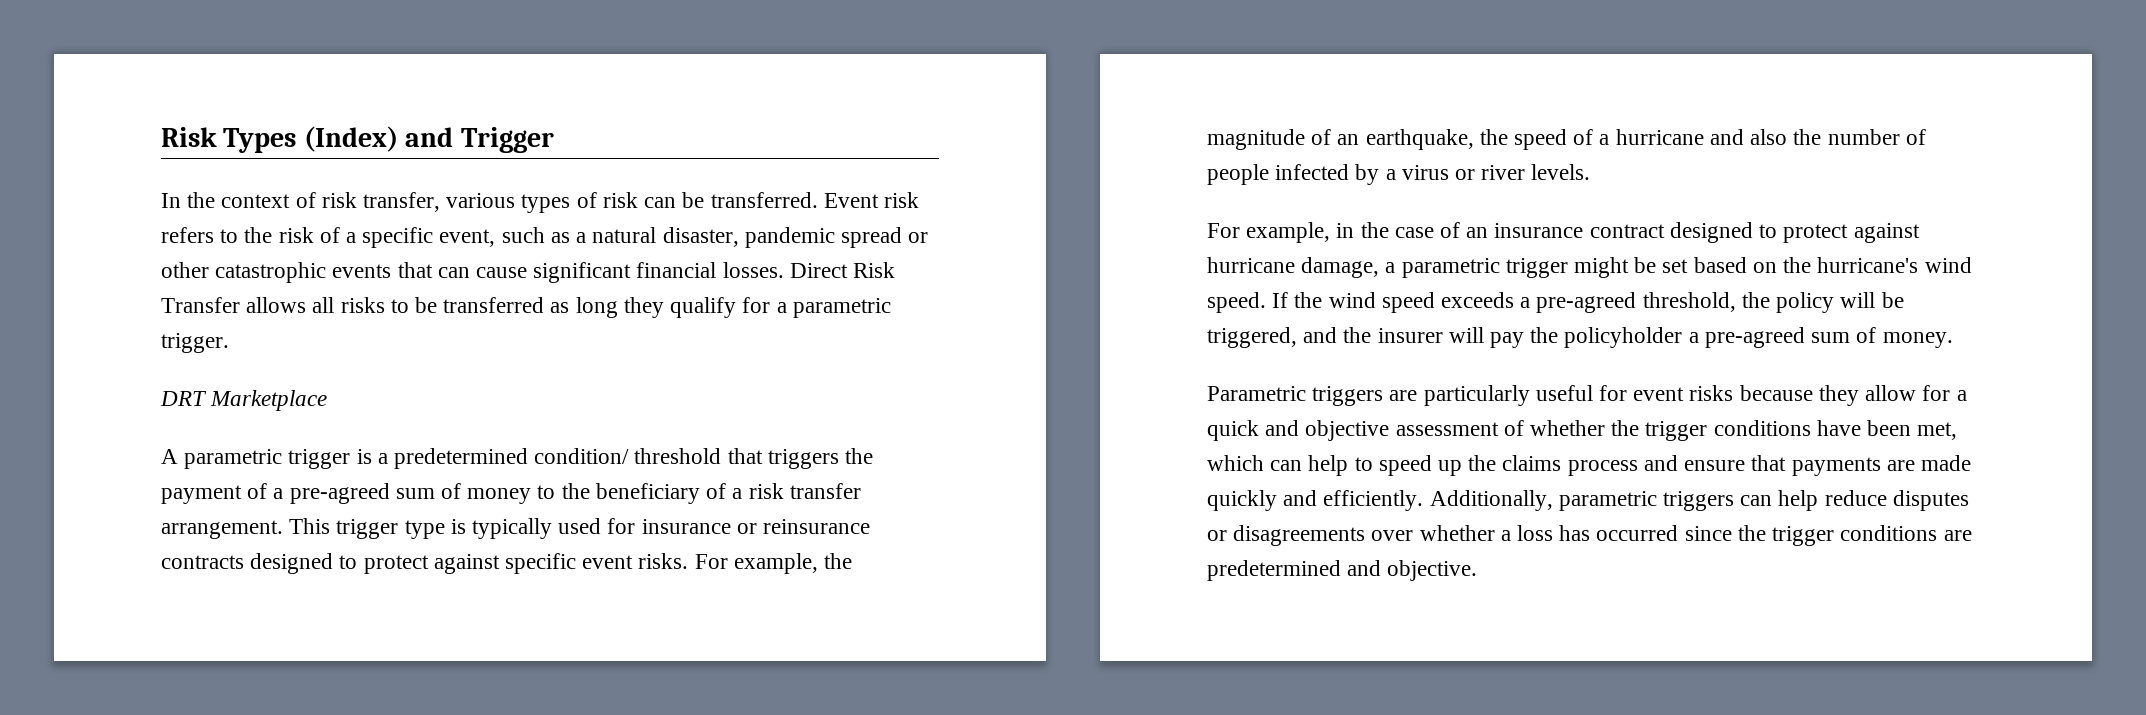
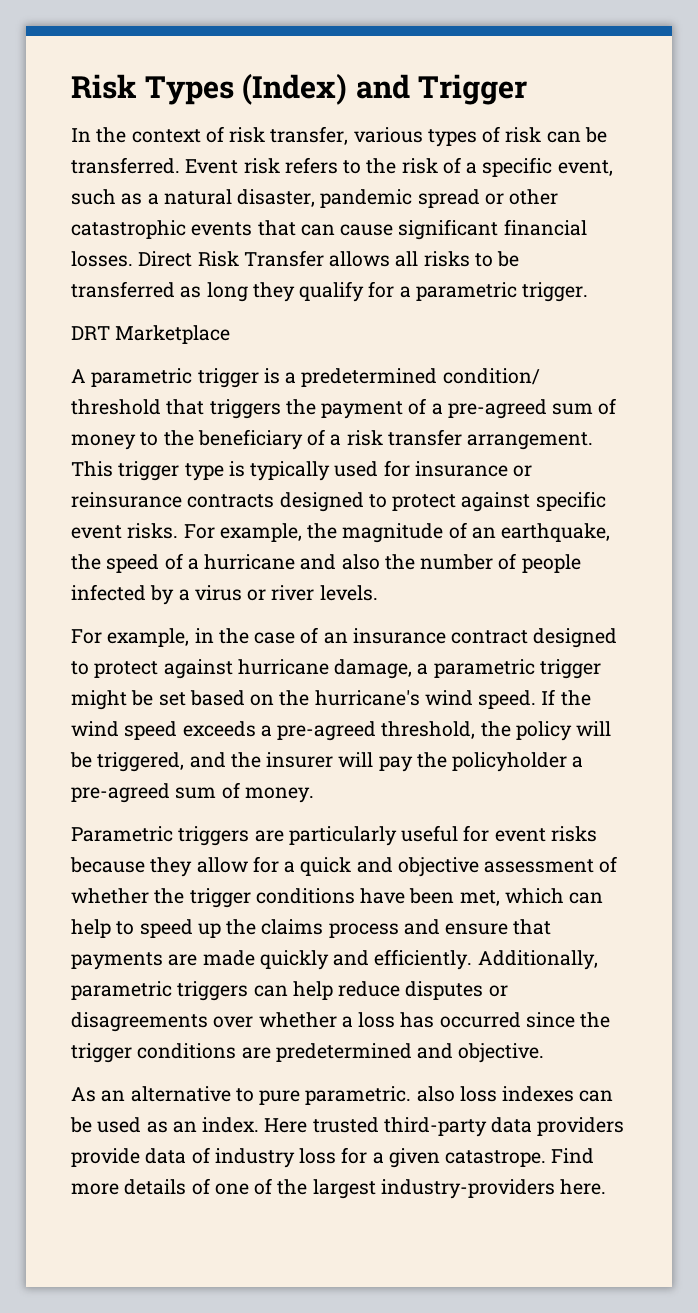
+ As an alternative to pure parametric. also loss indexes can be used as an index. Here trusted third-party data providers provide data of industry loss for a given catastrope. Find more details of one of the largest industry-providers here.

